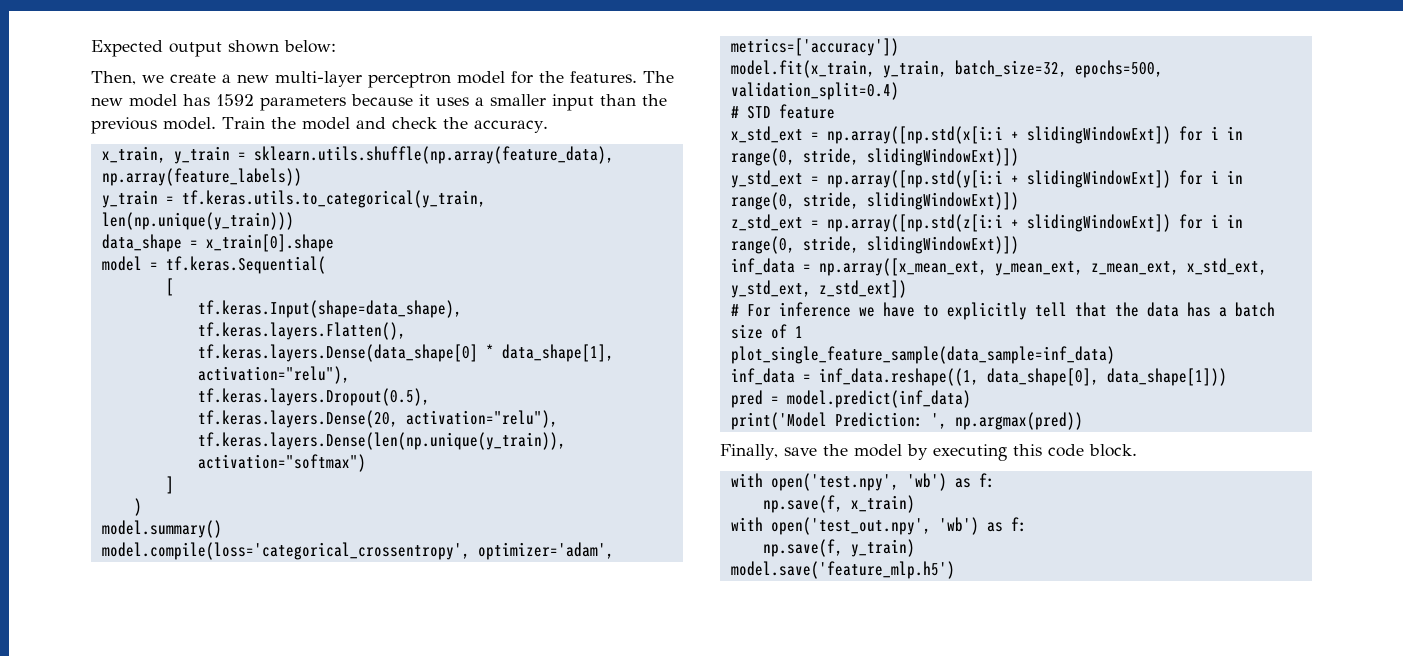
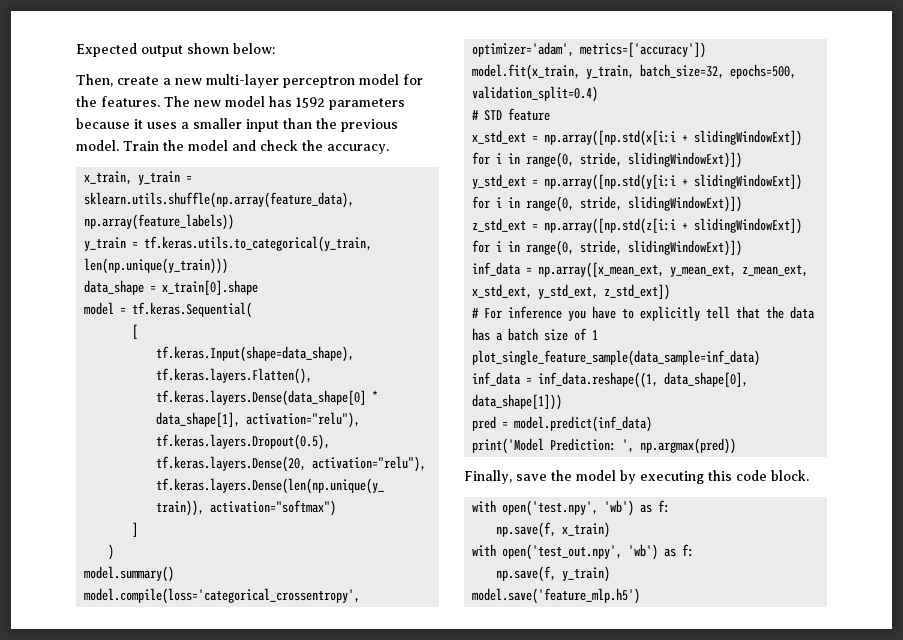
- Then, we create a new multi-layer perceptron model for the features.
+ Then, create a new multi-layer perceptron model for the features.
- # For inference we have to explicitly tell that the data has a batch size of 1
+ # For inference you have to explicitly tell that the data has a batch size of 1

